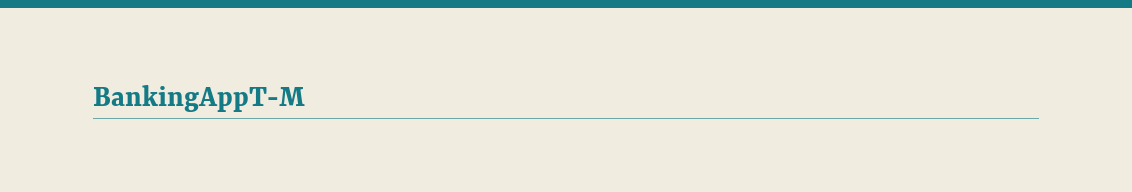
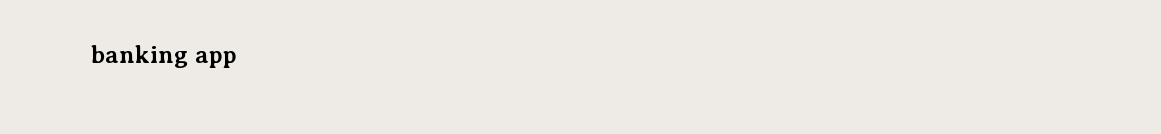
- BankingAppT-M
+ banking app

